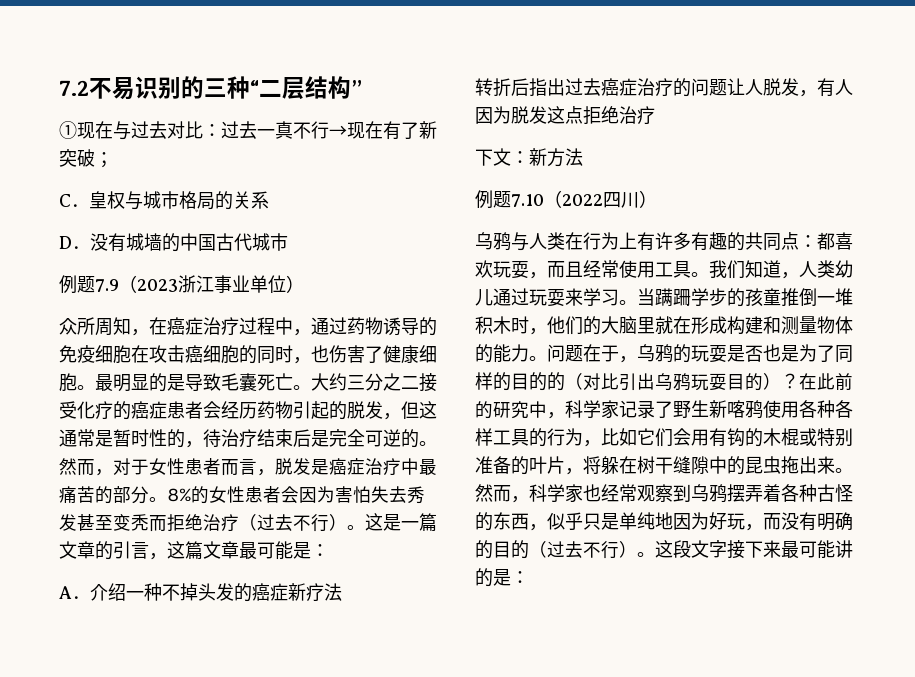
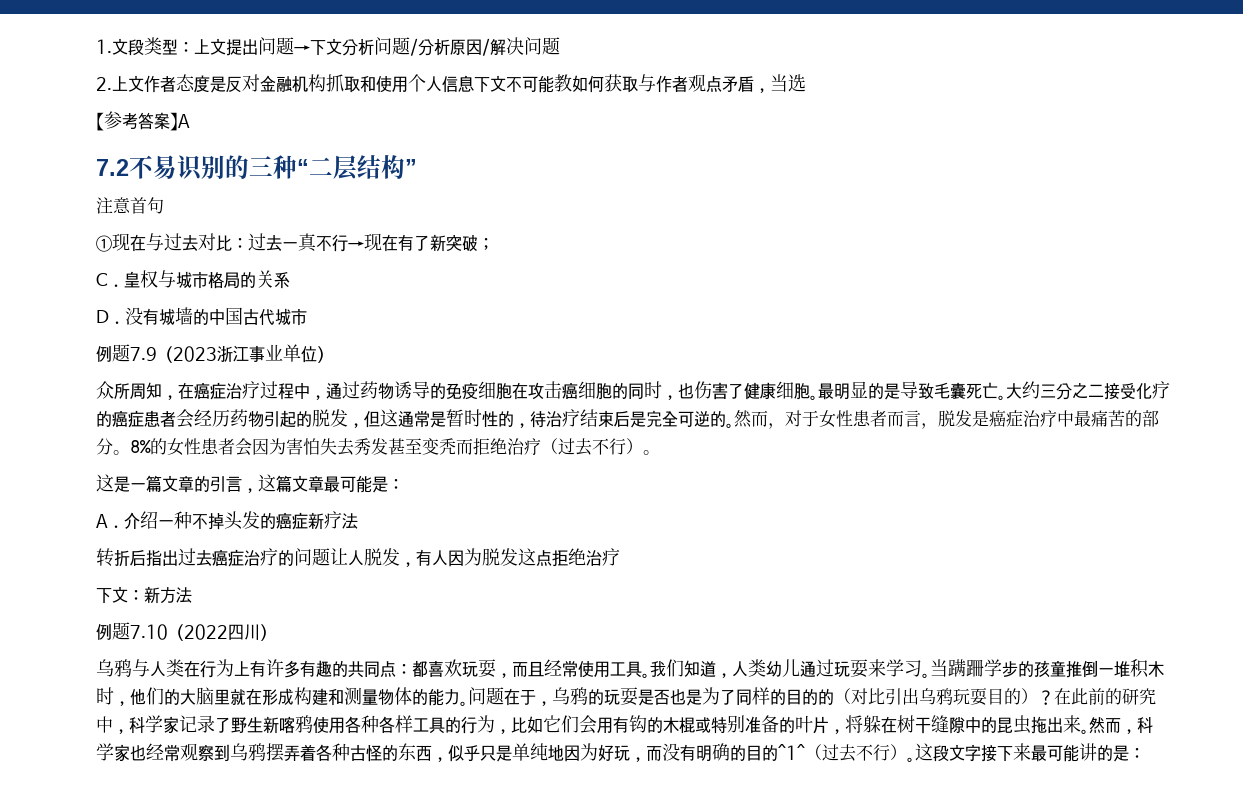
+ 1.文段类型：上文提出问题→下文分析问题/分析原因/解决问题
+ 2.上文作者态度是反对金融机构抓取和使用个人信息下文不可能教如何获取与作者观点矛盾，当选
+ 【参考答案】A
+ 注意首句
- 8%的女性患者会因为害怕失去秀发甚至变秃而拒绝治疗（过去不行）。这是一篇文章的引言，这篇文章最可能是：
+ 8%的女性患者会因为害怕失去秀发甚至变秃而拒绝治疗（过去不行）。
+ 这是一篇文章的引言，这篇文章最可能是：
- 然而，科学家也经常观察到乌鸦摆弄着各种古怪的东西，似乎只是单纯地因为好玩，而没有明确的目的（过去不行）。
+ 然而，科学家也经常观察到乌鸦摆弄着各种古怪的东西，似乎只是单纯地因为好玩，而没有明确的目的^1^（过去不行）。

